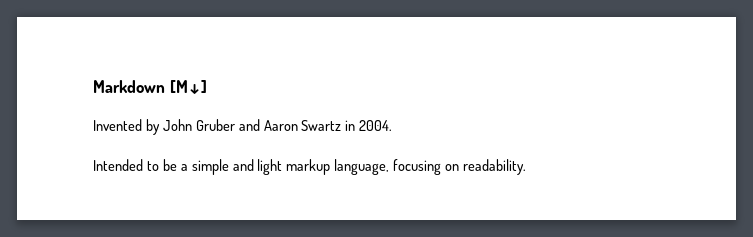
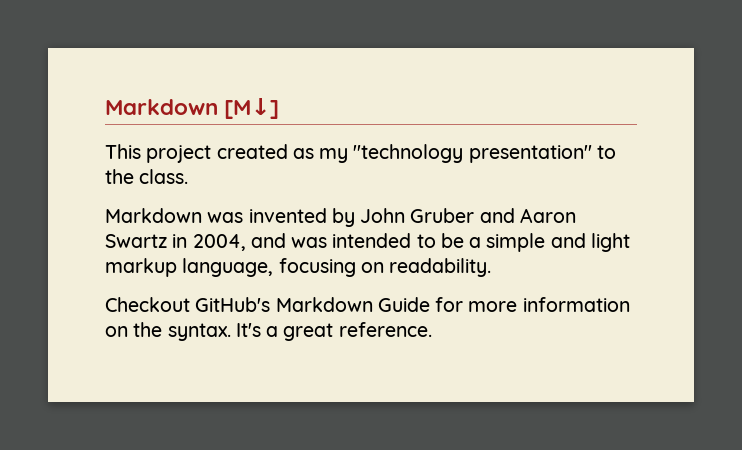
- Invented by John Gruber and Aaron Swartz in 2004.
- Intended to be a simple and light markup language, focusing on readability.
+ This project created as my "technology presentation" to the class.
+ Markdown was invented by John Gruber and Aaron Swartz in 2004, and was intended to be a simple and light markup language, focusing on readability.
+ Checkout GitHub's Markdown Guide for more information on the syntax. It's a great reference.

